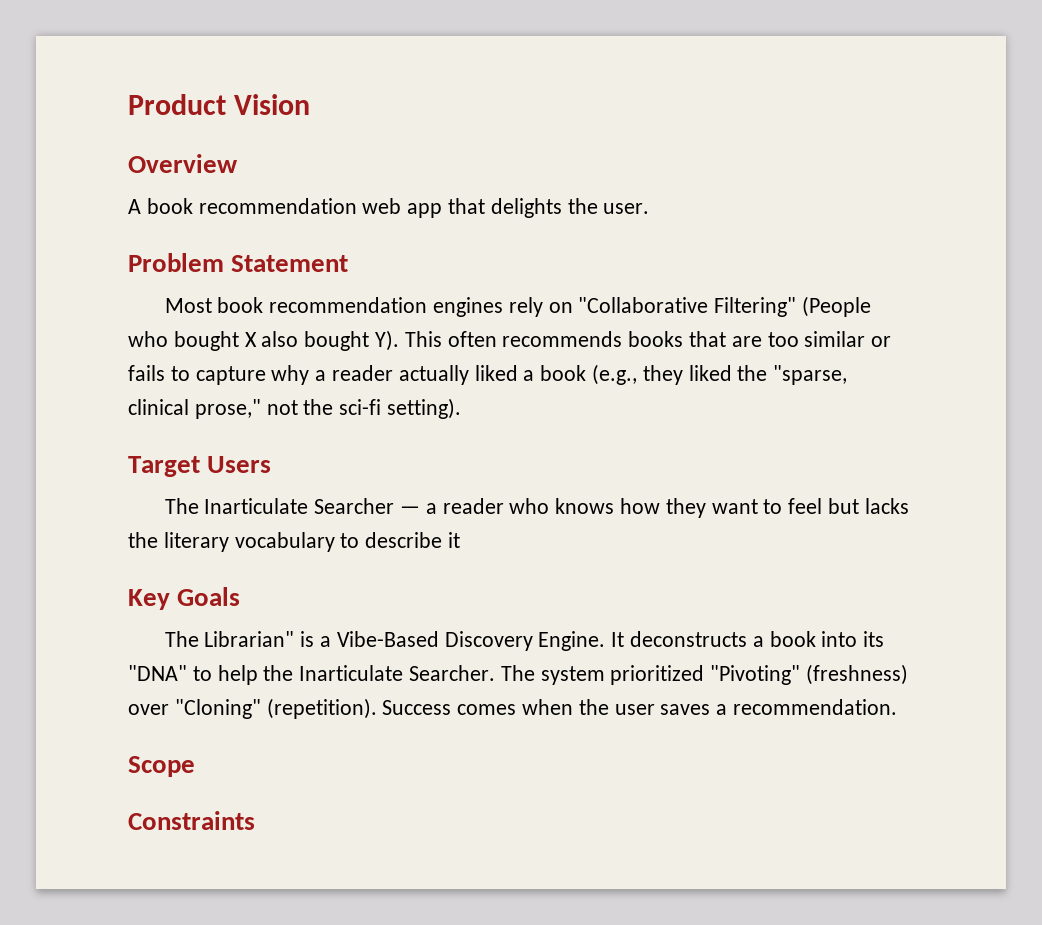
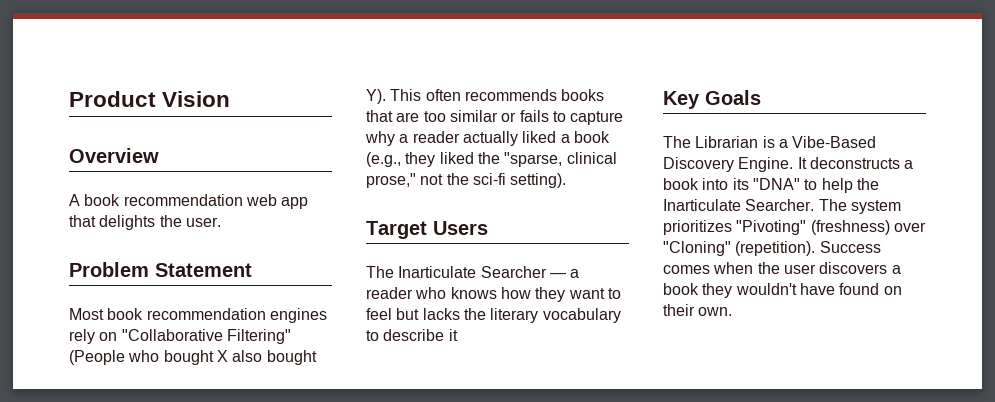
- The Librarian" is a Vibe-Based Discovery Engine.
+ The Librarian is a Vibe-Based Discovery Engine.
- The system prioritized "Pivoting" (freshness) over "Cloning" (repetition).
+ The system prioritizes "Pivoting" (freshness) over "Cloning" (repetition).
- Success comes when the user saves a recommendation.
- Scope
- Constraints
+ Success comes when the user discovers a book they wouldn't have found on their own.

